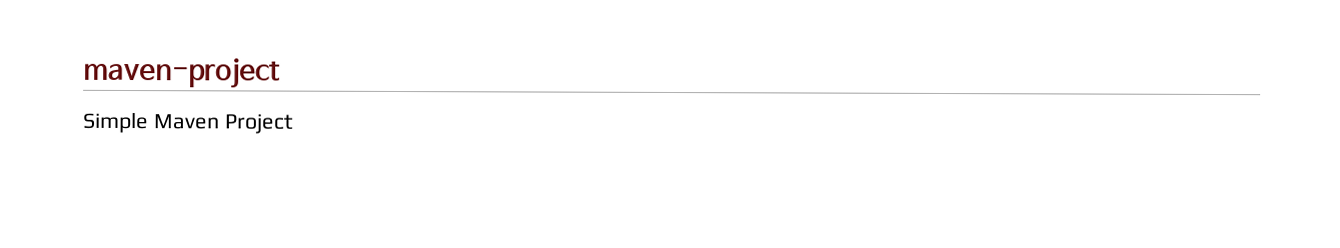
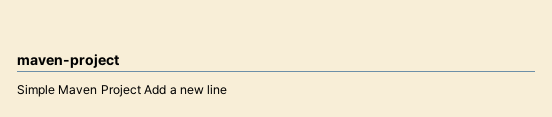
- Simple Maven Project
+ Simple Maven Project Add a new line

